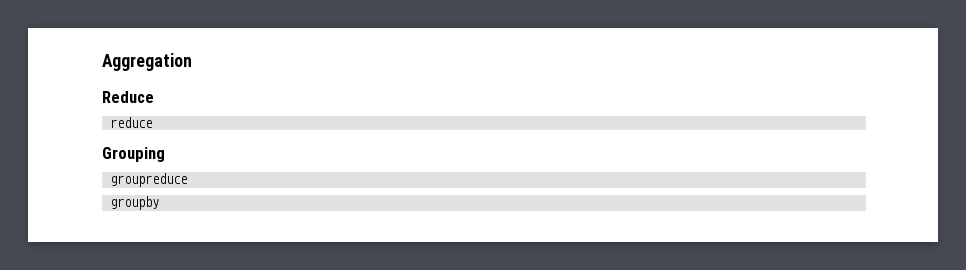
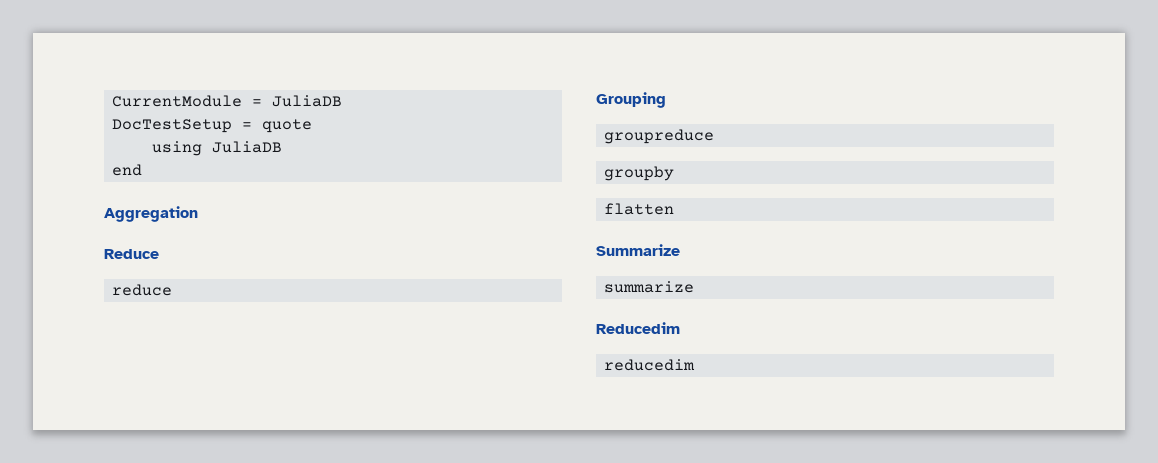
+ CurrentModule = JuliaDB
+ DocTestSetup = quote
+ using JuliaDB
+ end
+ flatten
+ Summarize
+ summarize
+ Reducedim
+ reducedim

